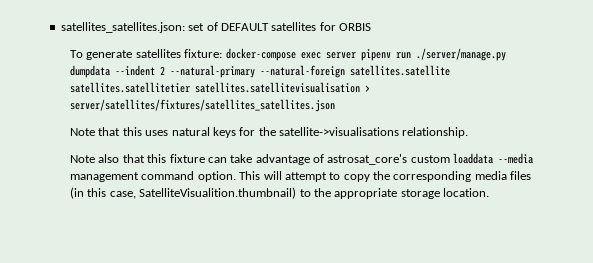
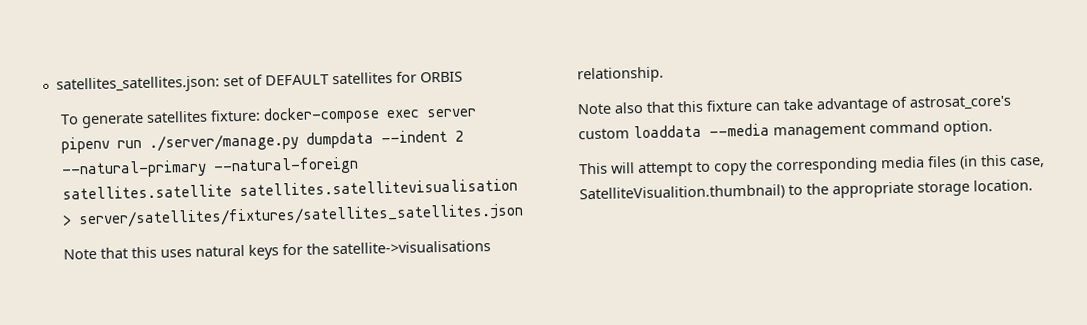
- To generate satellites fixture: docker-compose exec server pipenv run ./server/manage.py dumpdata --indent 2 --natural-primary --natural-foreign satellites.satellite satellites.satellitetier satellites.satellitevisualisation > server/satellites/fixtures/satellites_satellites.json
+ To generate satellites fixture: docker-compose exec server pipenv run ./server/manage.py dumpdata --indent 2 --natural-primary --natural-foreign satellites.satellite satellites.satellitevisualisation > server/satellites/fixtures/satellites_satellites.json
- Note also that this fixture can take advantage of astrosat_core's custom loaddata --media management command option. This will attempt to copy the corresponding media files (in this case, SatelliteVisualition.thumbnail) to the appropriate storage location.
+ Note also that this fixture can take advantage of astrosat_core's custom loaddata --media management command option.
+ This will attempt to copy the corresponding media files (in this case, SatelliteVisualition.thumbnail) to the appropriate storage location.

